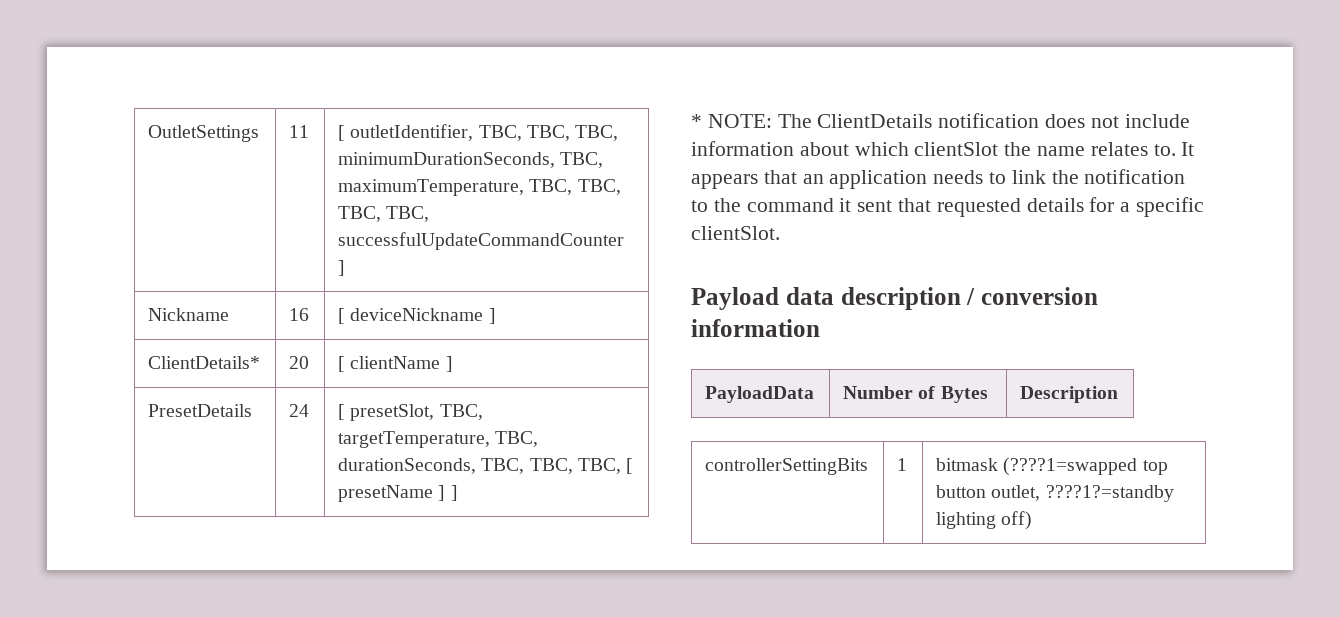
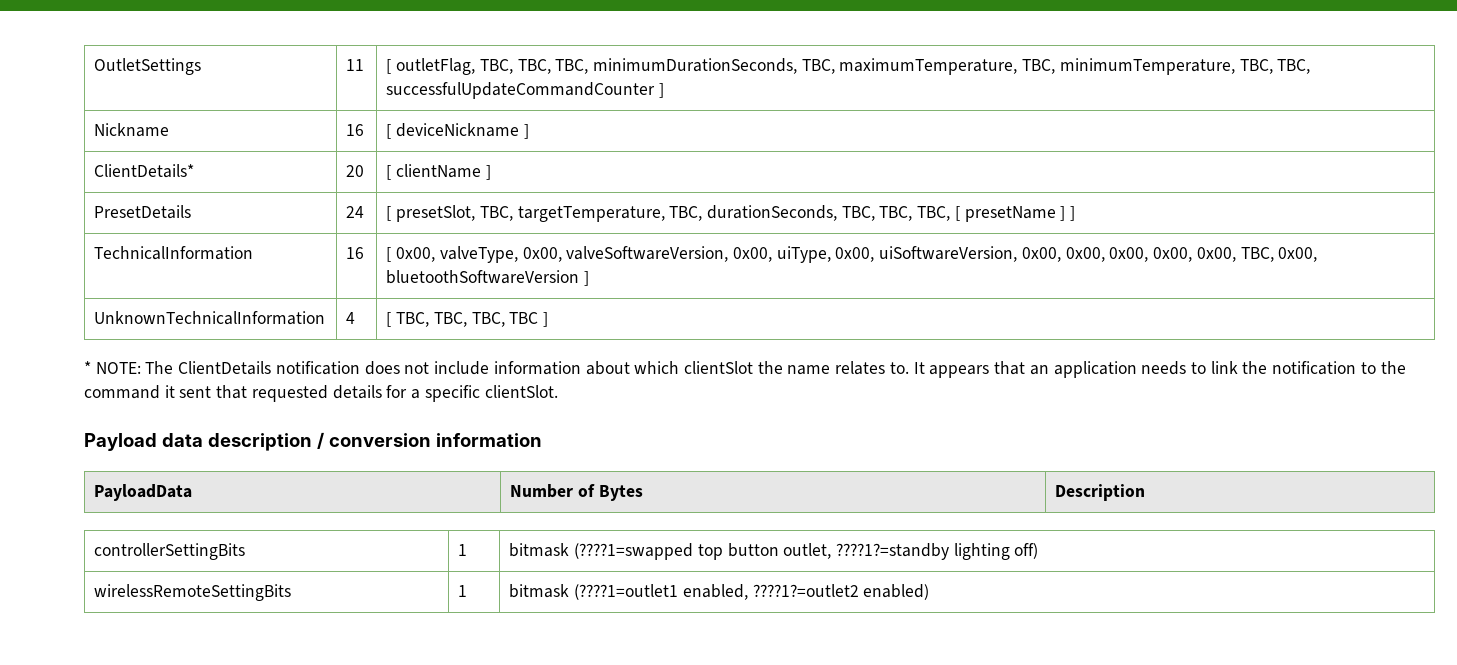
- OutletSettings | 11 | [ outletIdentifier, TBC, TBC, TBC, minimumDurationSeconds, TBC, maximumTemperature, TBC, TBC, TBC, TBC, successfulUpdateCommandCounter ]
+ OutletSettings | 11 | [ outletFlag, TBC, TBC, TBC, minimumDurationSeconds, TBC, maximumTemperature, TBC, minimumTemperature, TBC, TBC, successfulUpdateCommandCounter ]
+ TechnicalInformation | 16 | [ 0x00, valveType, 0x00, valveSoftwareVersion, 0x00, uiType, 0x00, uiSoftwareVersion, 0x00, 0x00, 0x00, 0x00, 0x00, TBC, 0x00, bluetoothSoftwareVersion ]
+ UnknownTechnicalInformation | 4 | [ TBC, TBC, TBC, TBC ]
+ wirelessRemoteSettingBits | 1 | bitmask (????1=outlet1 enabled, ????1?=outlet2 enabled)

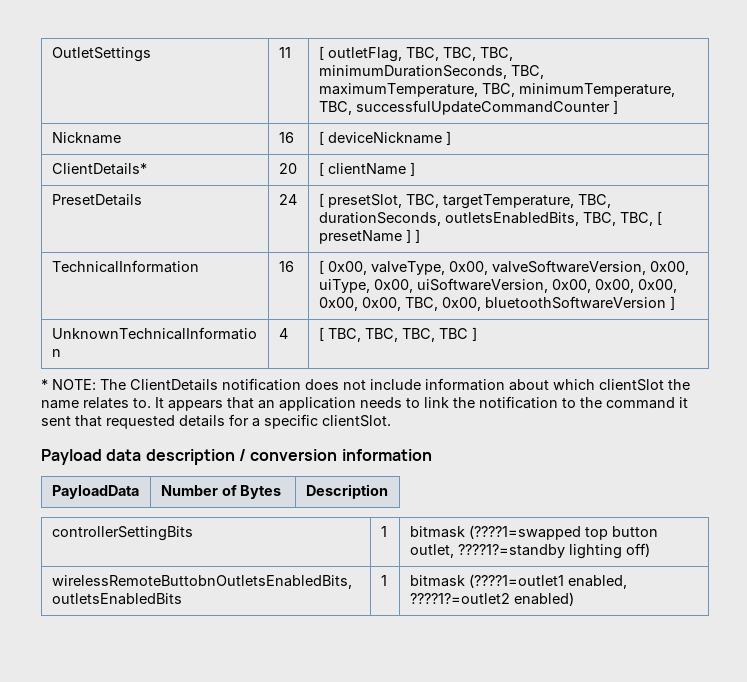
- OutletSettings | 11 | [ outletFlag, TBC, TBC, TBC, minimumDurationSeconds, TBC, maximumTemperature, TBC, minimumTemperature, TBC, TBC, successfulUpdateCommandCounter ]
+ OutletSettings | 11 | [ outletFlag, TBC, TBC, TBC, minimumDurationSeconds, TBC, maximumTemperature, TBC, minimumTemperature, TBC, successfulUpdateCommandCounter ]
- PresetDetails | 24 | [ presetSlot, TBC, targetTemperature, TBC, durationSeconds, TBC, TBC, TBC, [ presetName ] ]
+ PresetDetails | 24 | [ presetSlot, TBC, targetTemperature, TBC, durationSeconds, outletsEnabledBits, TBC, TBC, [ presetName ] ]
- wirelessRemoteSettingBits | 1 | bitmask (????1=outlet1 enabled, ????1?=outlet2 enabled)
+ wirelessRemoteButtobnOutletsEnabledBits, outletsEnabledBits | 1 | bitmask (????1=outlet1 enabled, ????1?=outlet2 enabled)

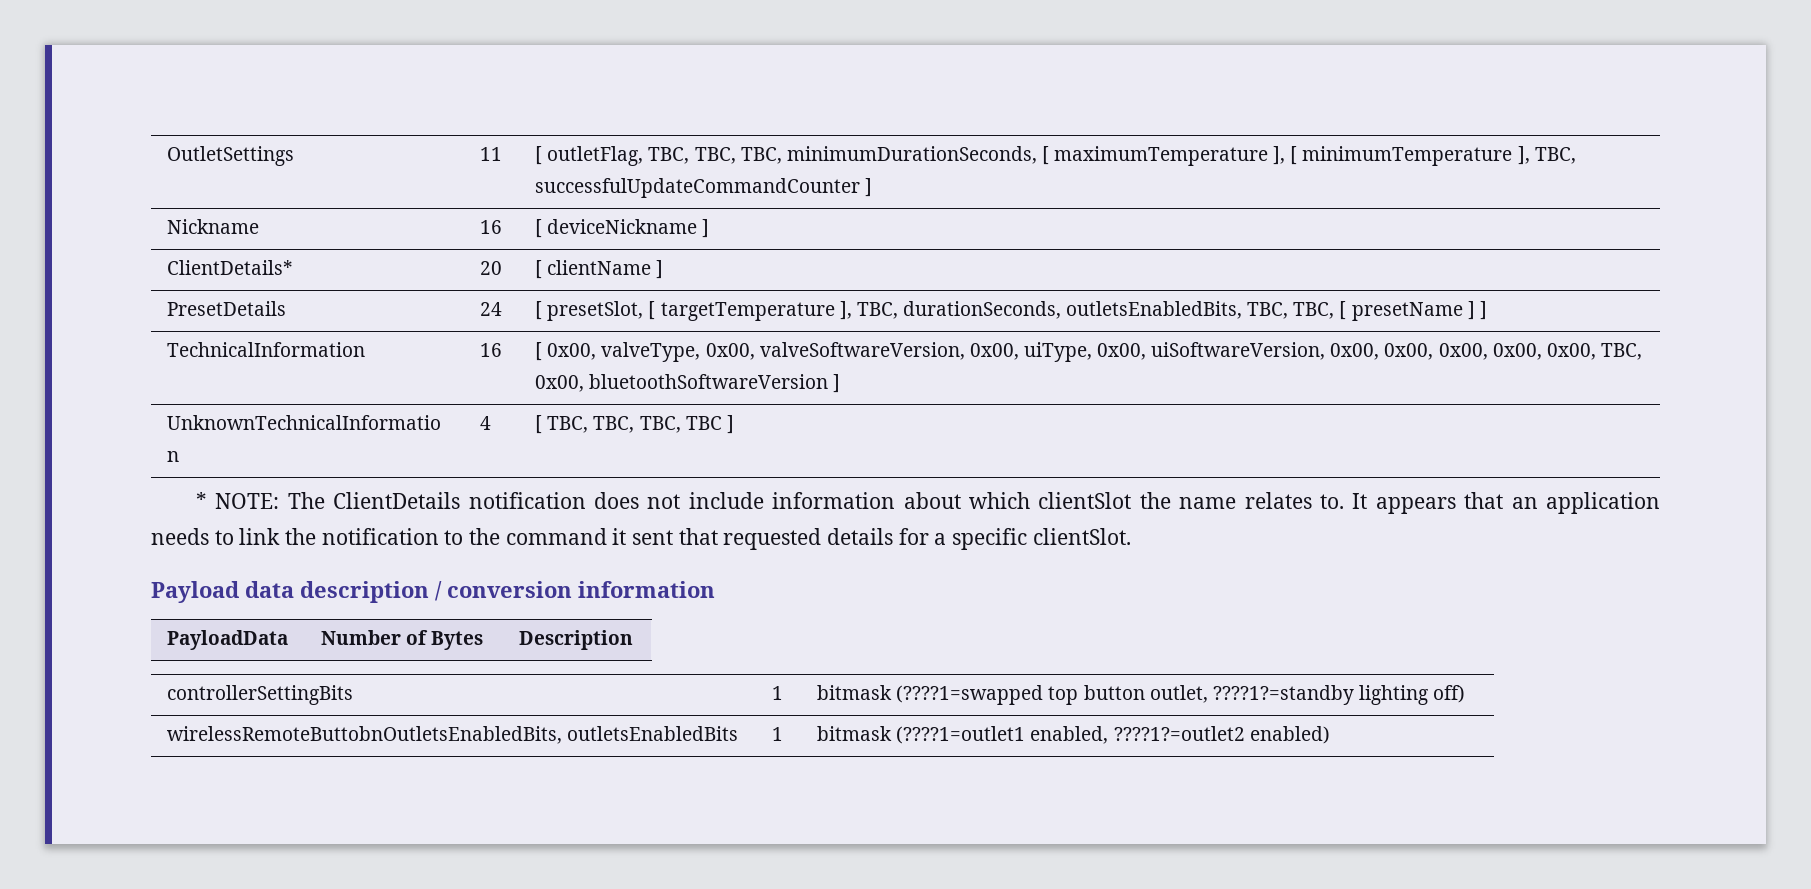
- OutletSettings | 11 | [ outletFlag, TBC, TBC, TBC, minimumDurationSeconds, TBC, maximumTemperature, TBC, minimumTemperature, TBC, successfulUpdateCommandCounter ]
+ OutletSettings | 11 | [ outletFlag, TBC, TBC, TBC, minimumDurationSeconds, [ maximumTemperature ], [ minimumTemperature ], TBC, successfulUpdateCommandCounter ]
- PresetDetails | 24 | [ presetSlot, TBC, targetTemperature, TBC, durationSeconds, outletsEnabledBits, TBC, TBC, [ presetName ] ]
+ PresetDetails | 24 | [ presetSlot, [ targetTemperature ], TBC, durationSeconds, outletsEnabledBits, TBC, TBC, [ presetName ] ]

